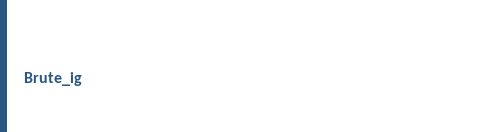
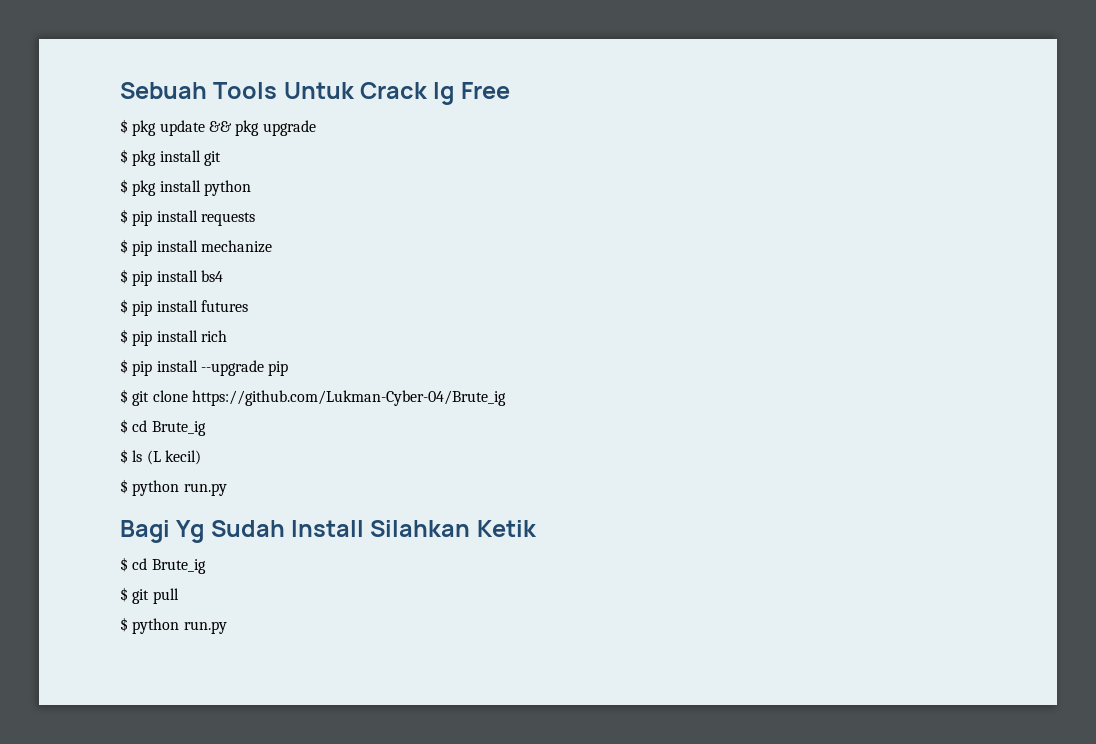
- Brute_ig
+ Sebuah Tools Untuk Crack Ig Free
+ $ pkg update && pkg upgrade
+ $ pkg install git
+ $ pkg install python
+ $ pip install requests
+ $ pip install mechanize
+ $ pip install bs4
+ $ pip install futures
+ $ pip install rich
+ $ pip install --upgrade pip
+ $ git clone https://github.com/Lukman-Cyber-04/Brute_ig
+ $ cd Brute_ig
+ $ ls (L kecil)
+ $ python run.py
+ Bagi Yg Sudah Install Silahkan Ketik
+ $ cd Brute_ig
+ $ git pull
+ $ python run.py

